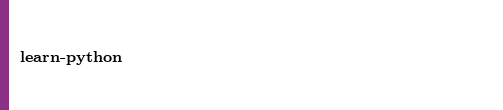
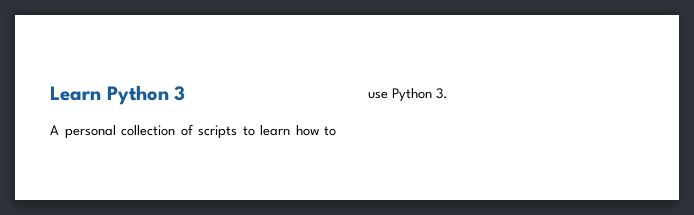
- learn-python
+ Learn Python 3
+ A personal collection of scripts to learn how to use Python 3.

